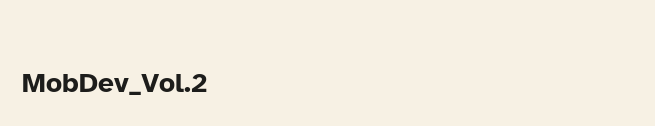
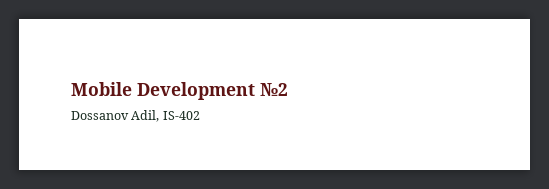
- MobDev_Vol.2
+ Mobile Development №2
+ Dossanov Adil, IS-402

